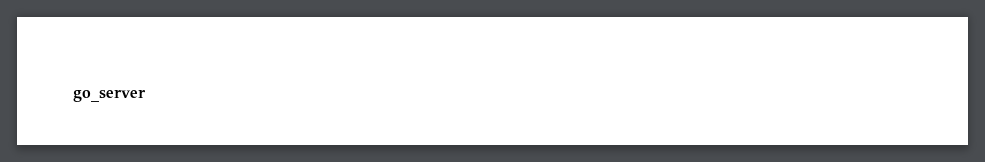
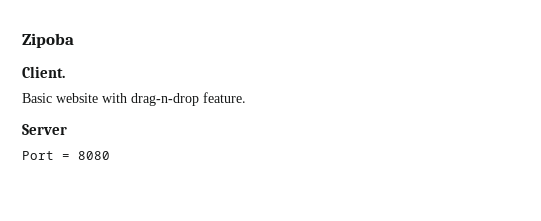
- go_server
+ Zipoba
+ Client.
+ Basic website with drag-n-drop feature.
+ Server
+ Port = 8080

